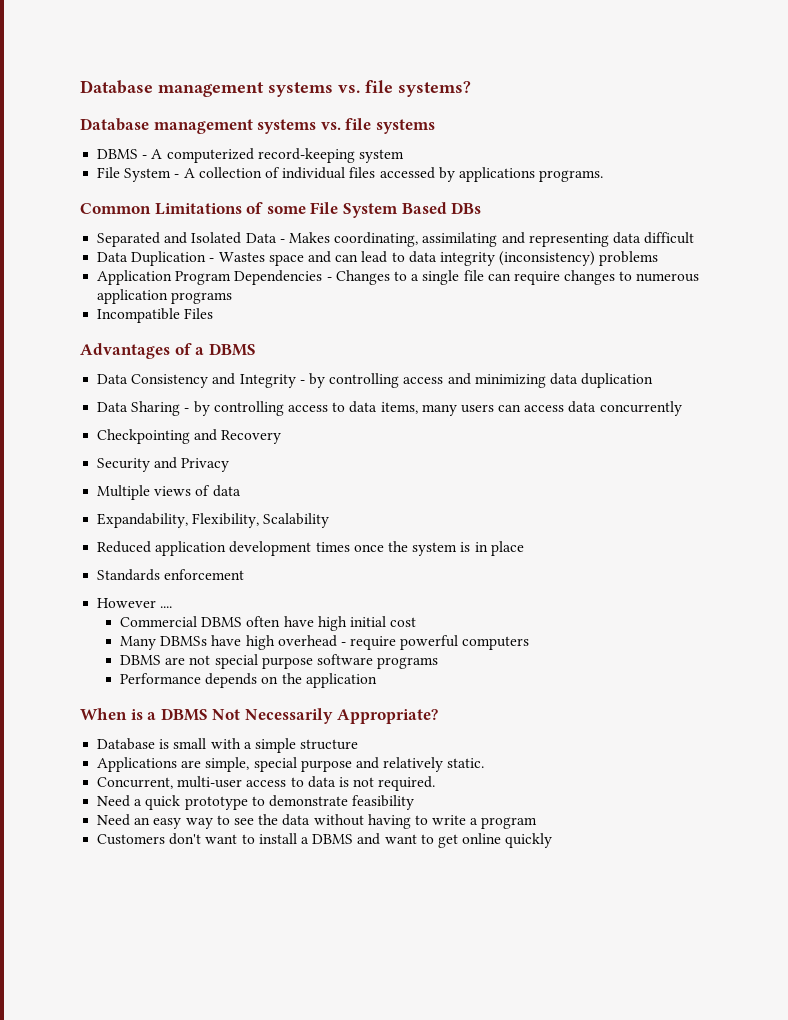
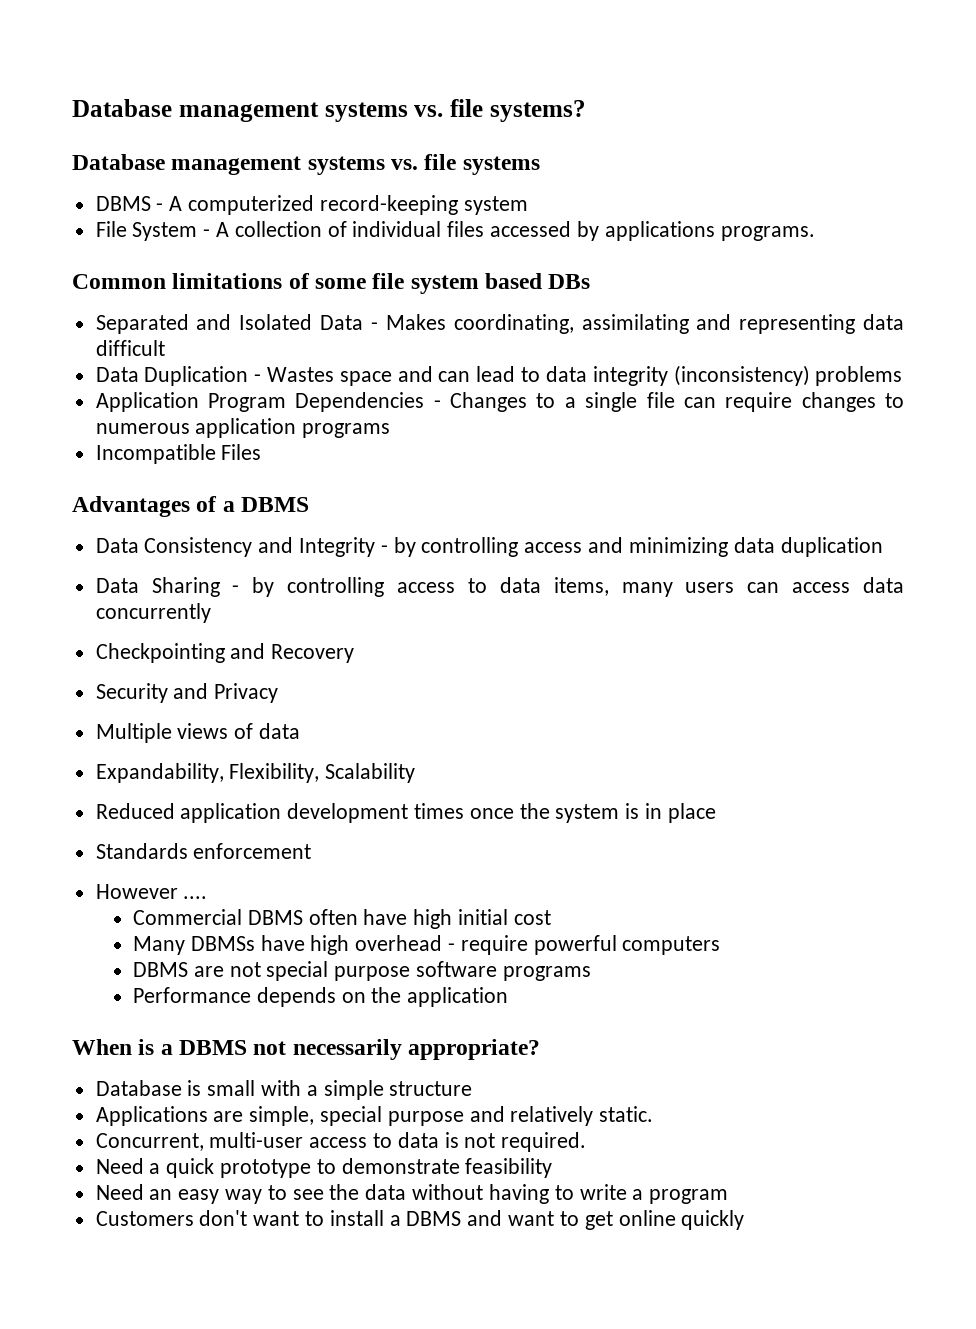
- Common Limitations of some File System Based DBs
+ Common limitations of some file system based DBs
- When is a DBMS Not Necessarily Appropriate?
+ When is a DBMS not necessarily appropriate?

